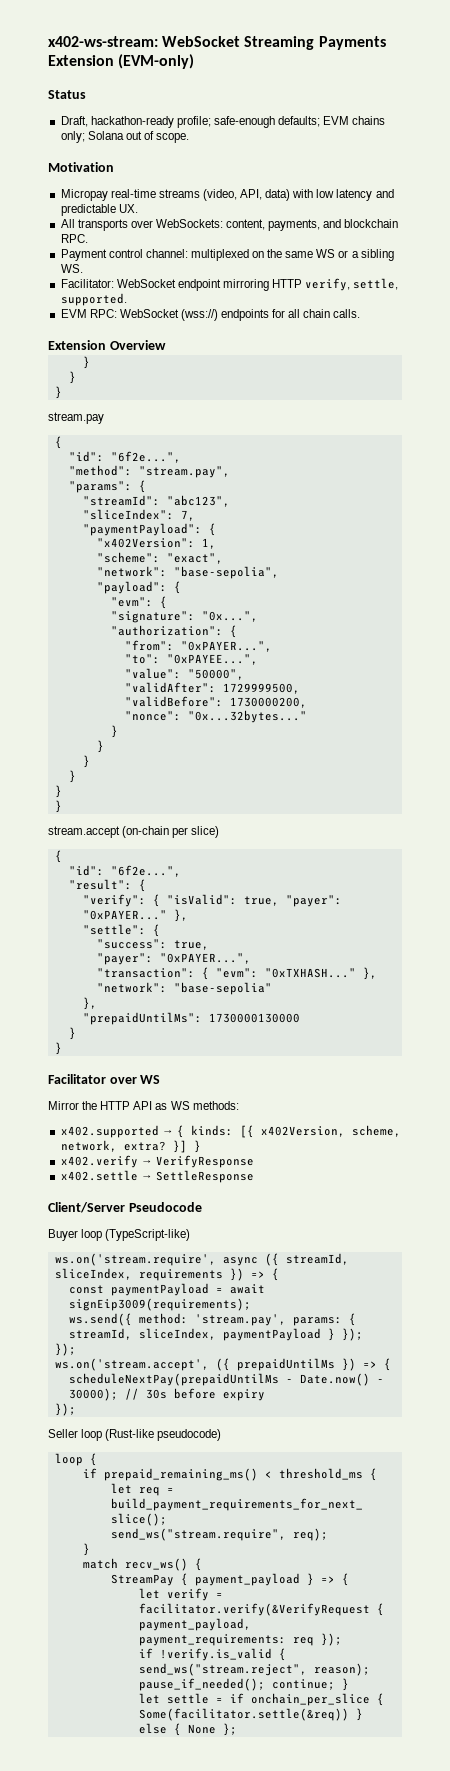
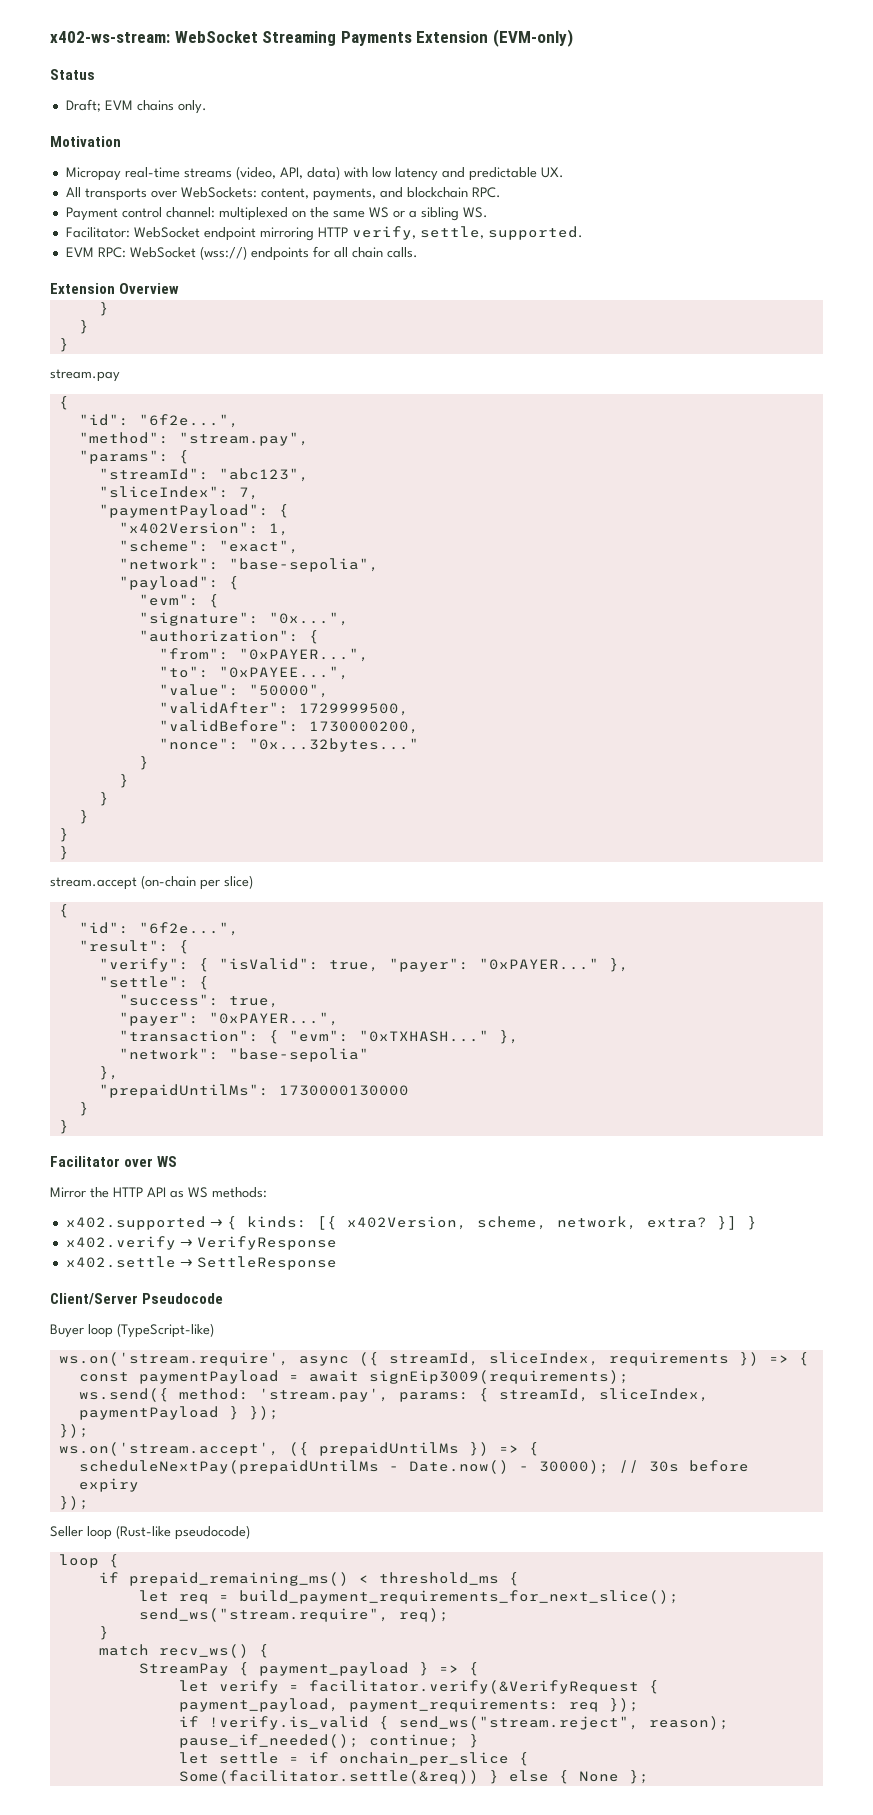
- Draft, hackathon-ready profile; safe-enough defaults; EVM chains only; Solana out of scope.
+ Draft; EVM chains only.

